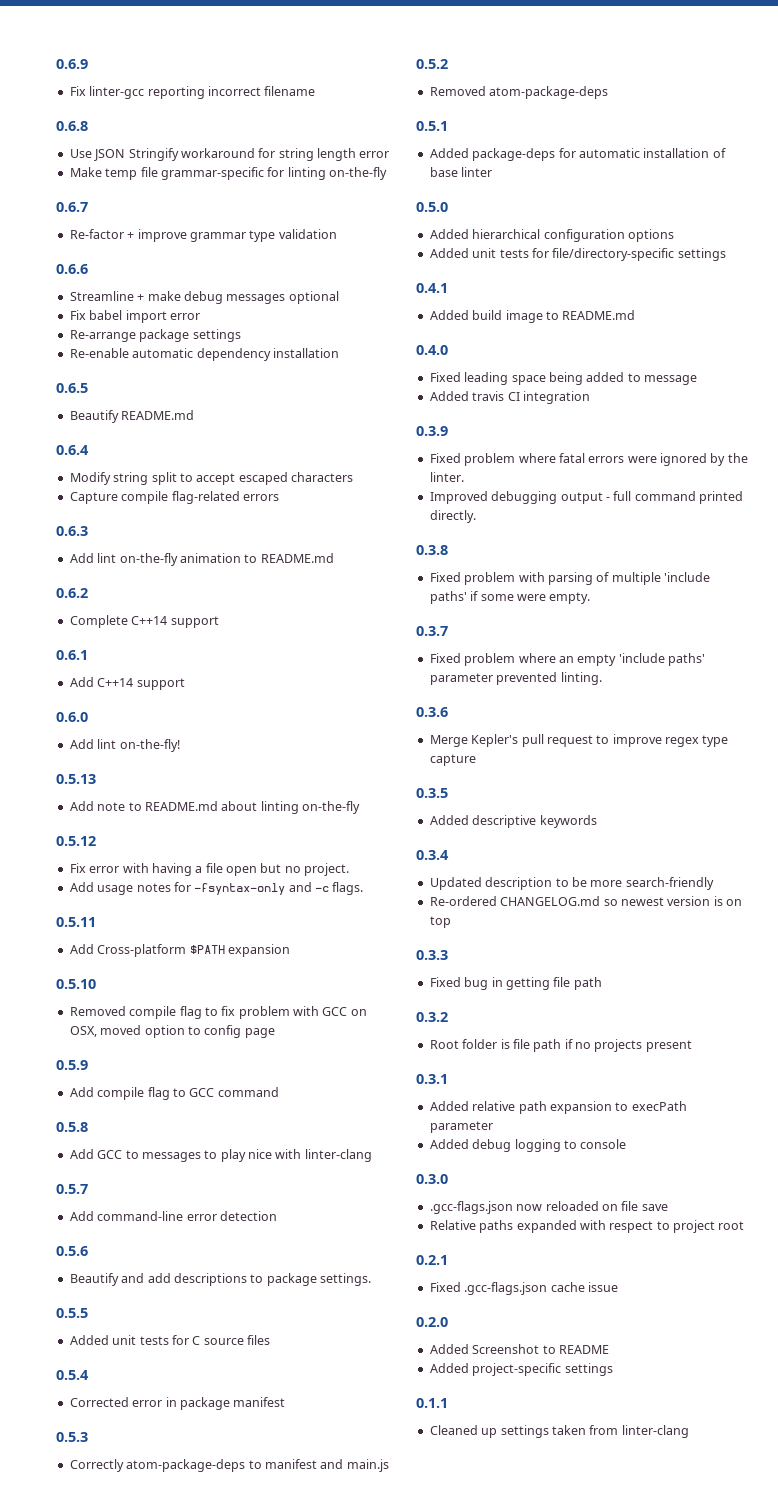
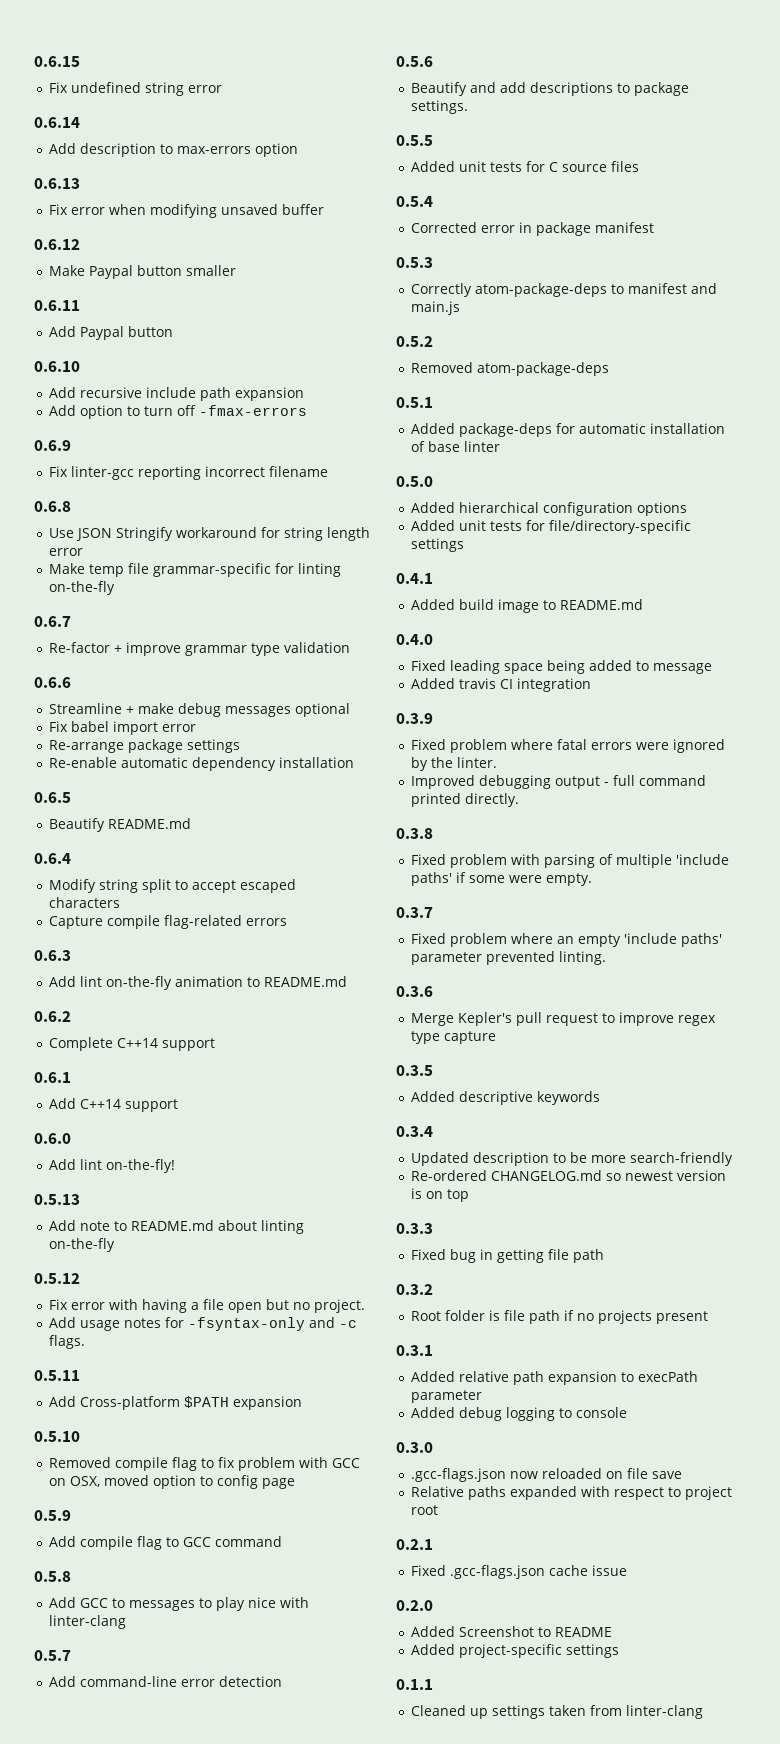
+ 0.6.15
+ Fix undefined string error
+ 0.6.14
+ Add description to max-errors option
+ 0.6.13
+ Fix error when modifying unsaved buffer
+ 0.6.12
+ Make Paypal button smaller
+ 0.6.11
+ Add Paypal button
+ 0.6.10
+ Add recursive include path expansion
+ Add option to turn off -fmax-errors

